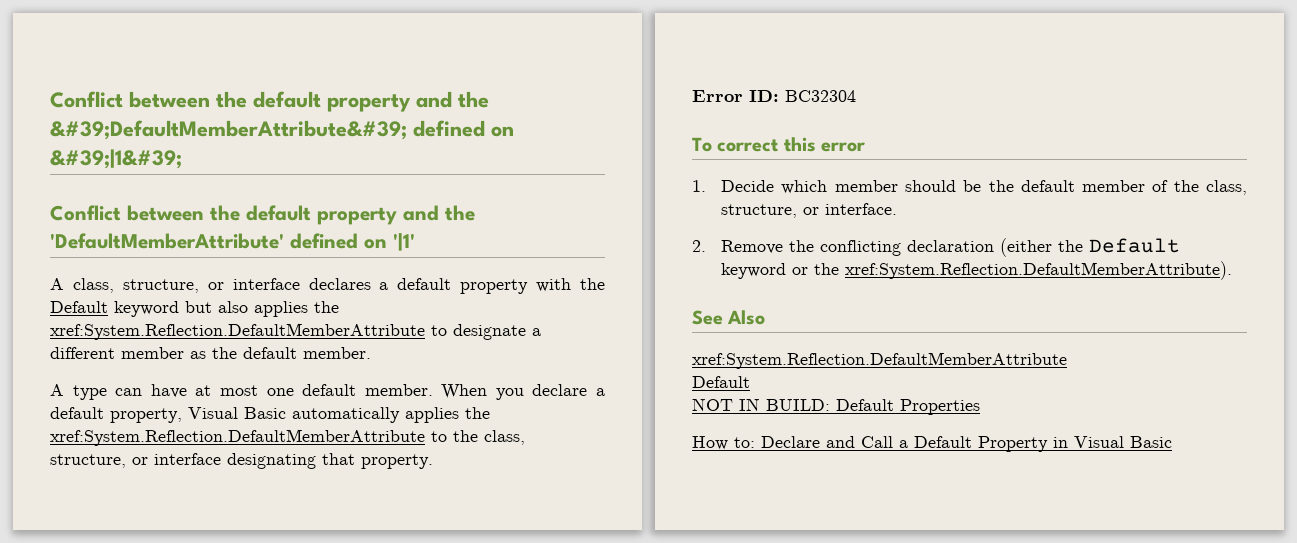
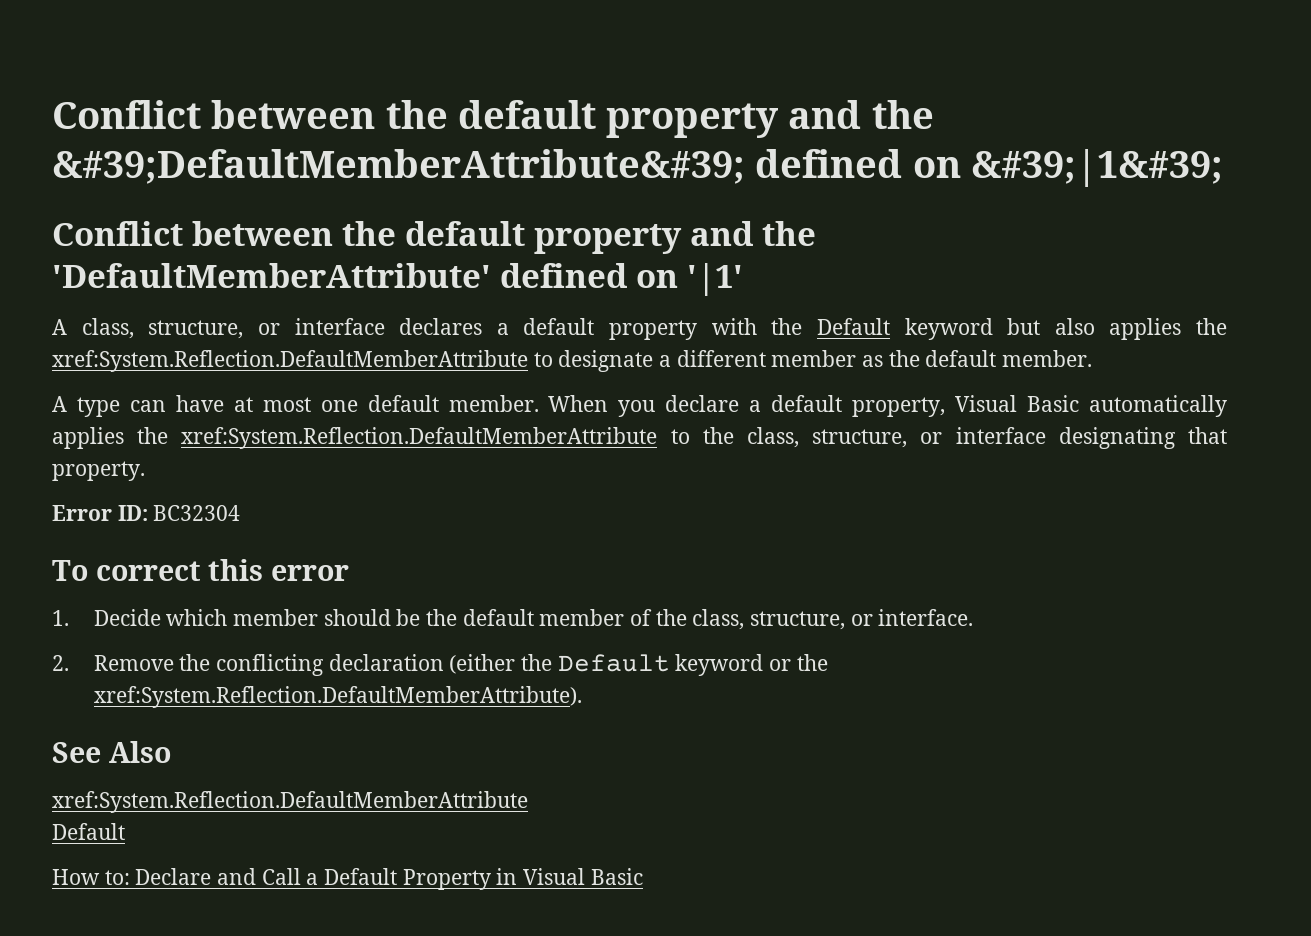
- NOT IN BUILD: Default Properties

